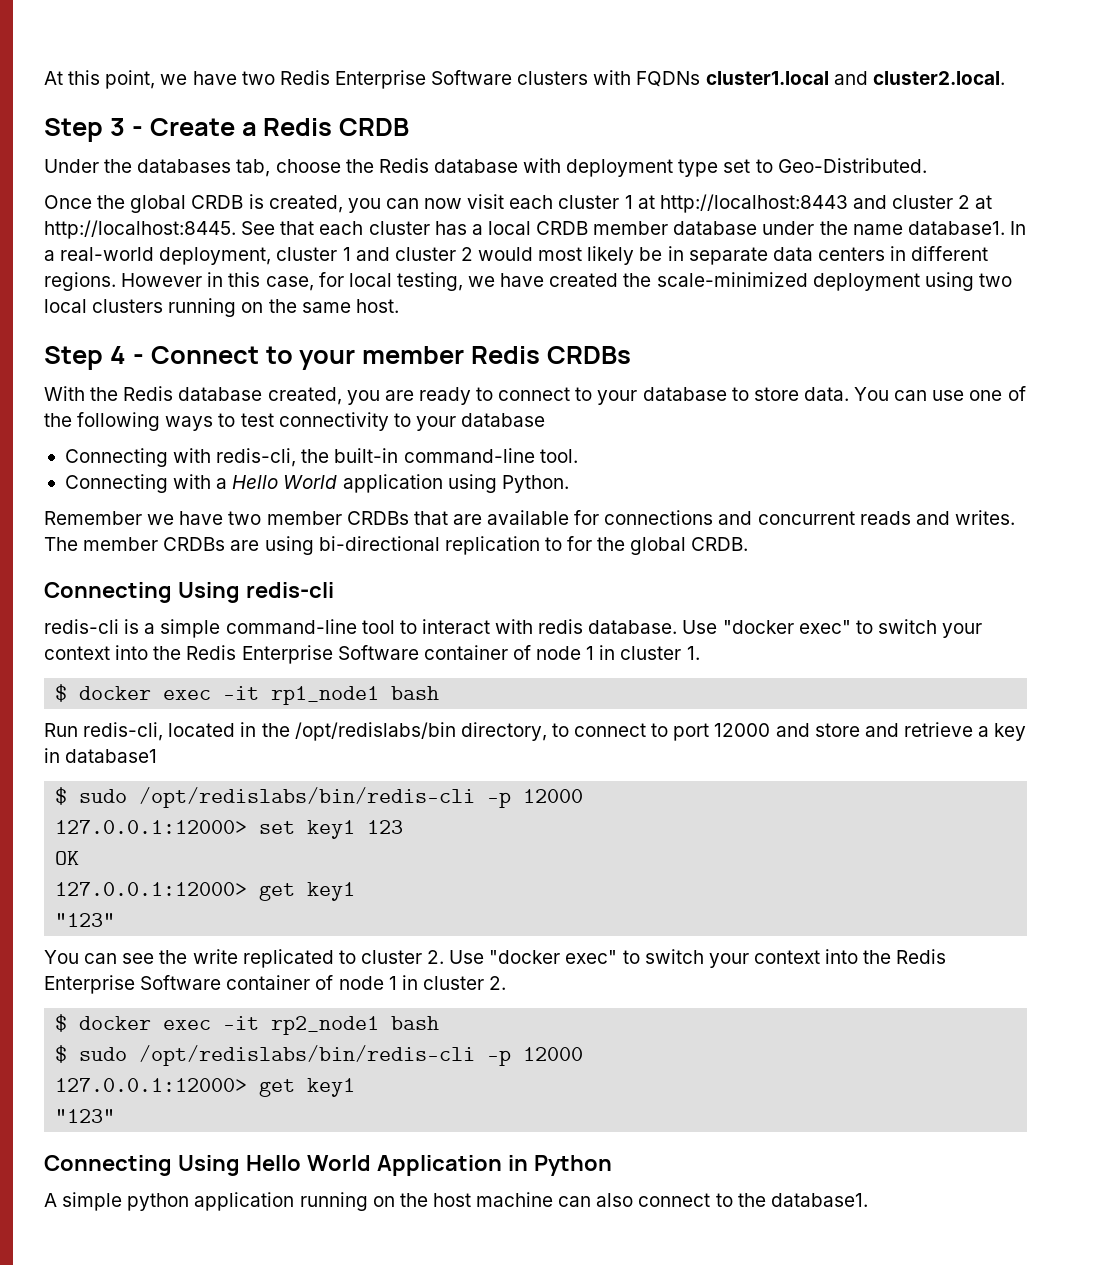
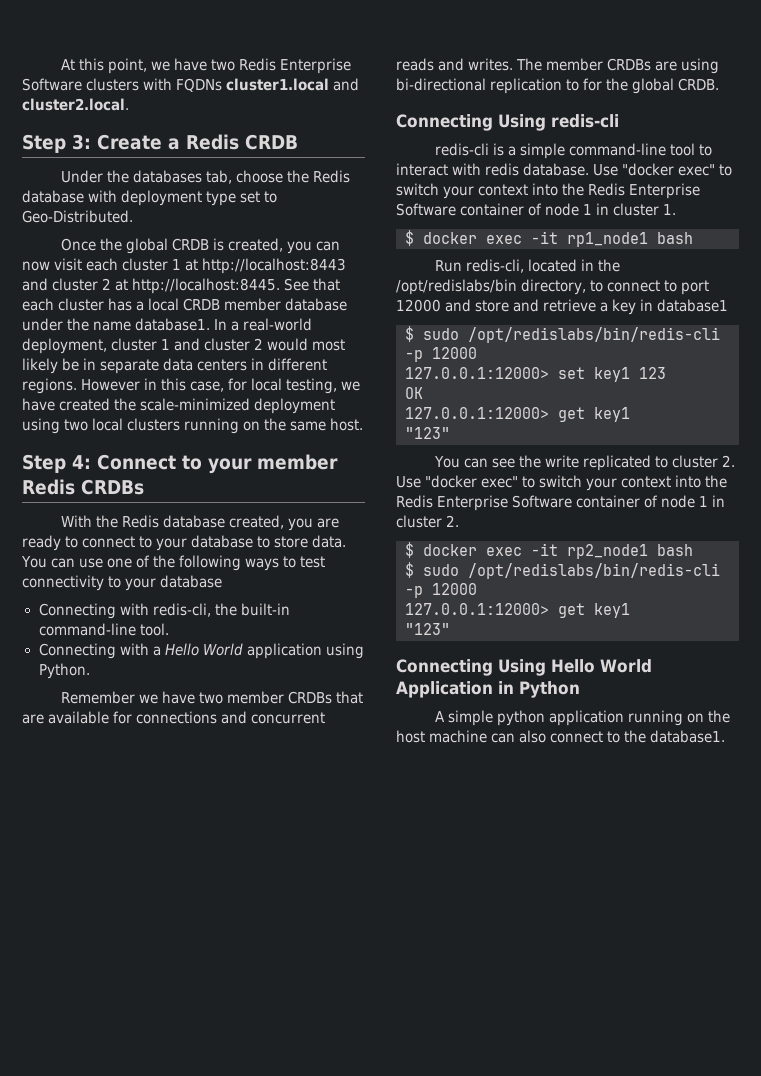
- Step 3 - Create a Redis CRDB
+ Step 3: Create a Redis CRDB
- Step 4 - Connect to your member Redis CRDBs
+ Step 4: Connect to your member Redis CRDBs

